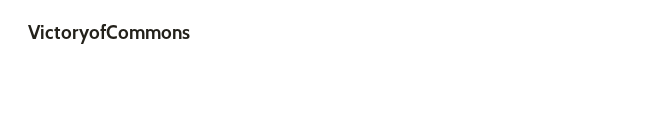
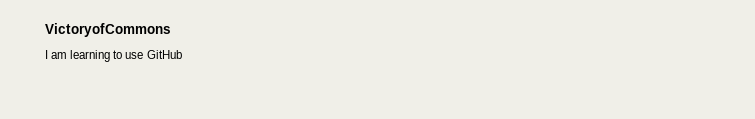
+ I am learning to use GitHub

